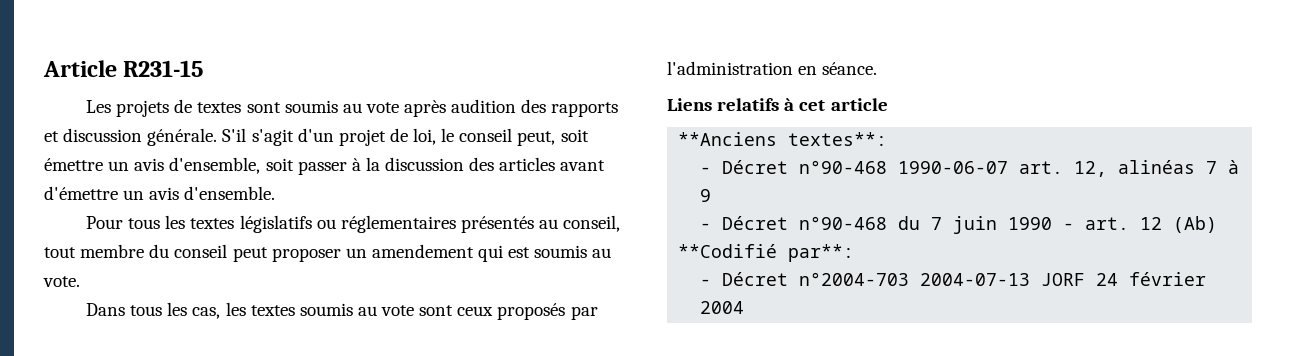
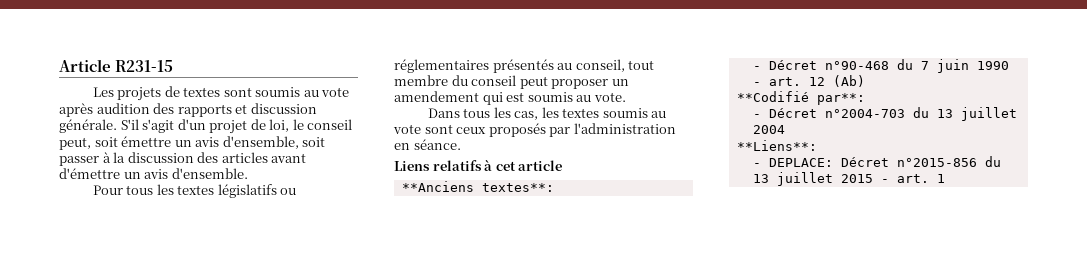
- - Décret n°90-468 1990-06-07 art. 12, alinéas 7 à 9
- - Décret n°2004-703 2004-07-13 JORF 24 février 2004
+ - Décret n°2004-703 du 13 juillet 2004
+ **Liens**:
+ - DEPLACE: Décret n°2015-856 du 13 juillet 2015 - art. 1

